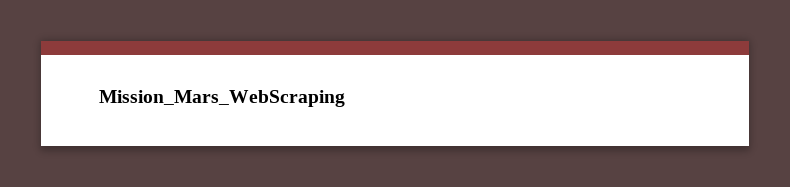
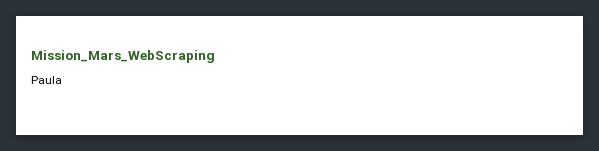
+ Paula

